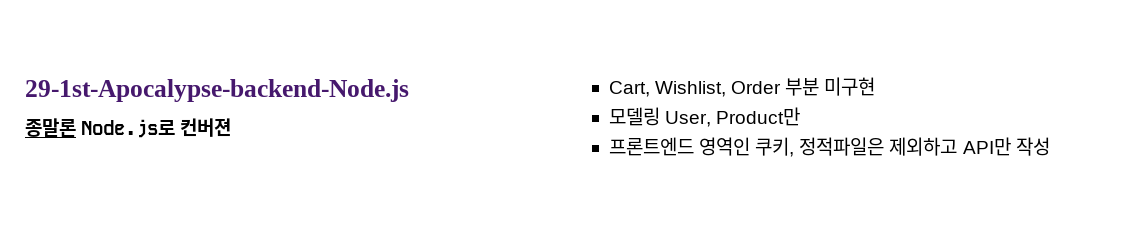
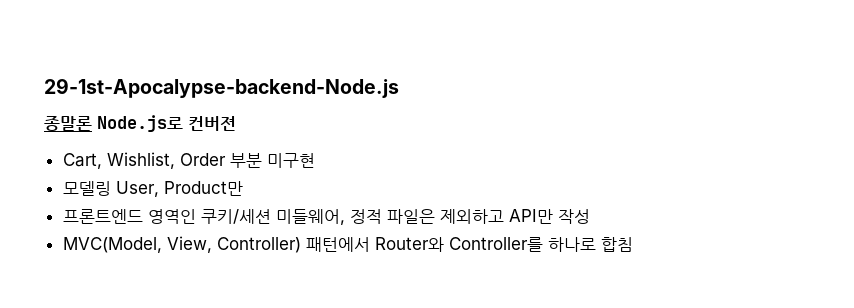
- 프론트엔드 영역인 쿠키, 정적파일은 제외하고 API만 작성
+ 프론트엔드 영역인 쿠키/세션 미들웨어, 정적 파일은 제외하고 API만 작성
+ MVC(Model, View, Controller) 패턴에서 Router와 Controller를 하나로 합침

